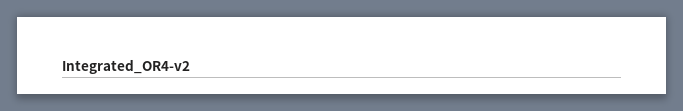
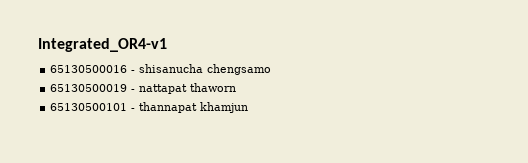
- Integrated_OR4-v2
+ Integrated_OR4-v1
+ 65130500016 - shisanucha chengsamo
+ 65130500019 - nattapat thaworn
+ 65130500101 - thannapat khamjun

